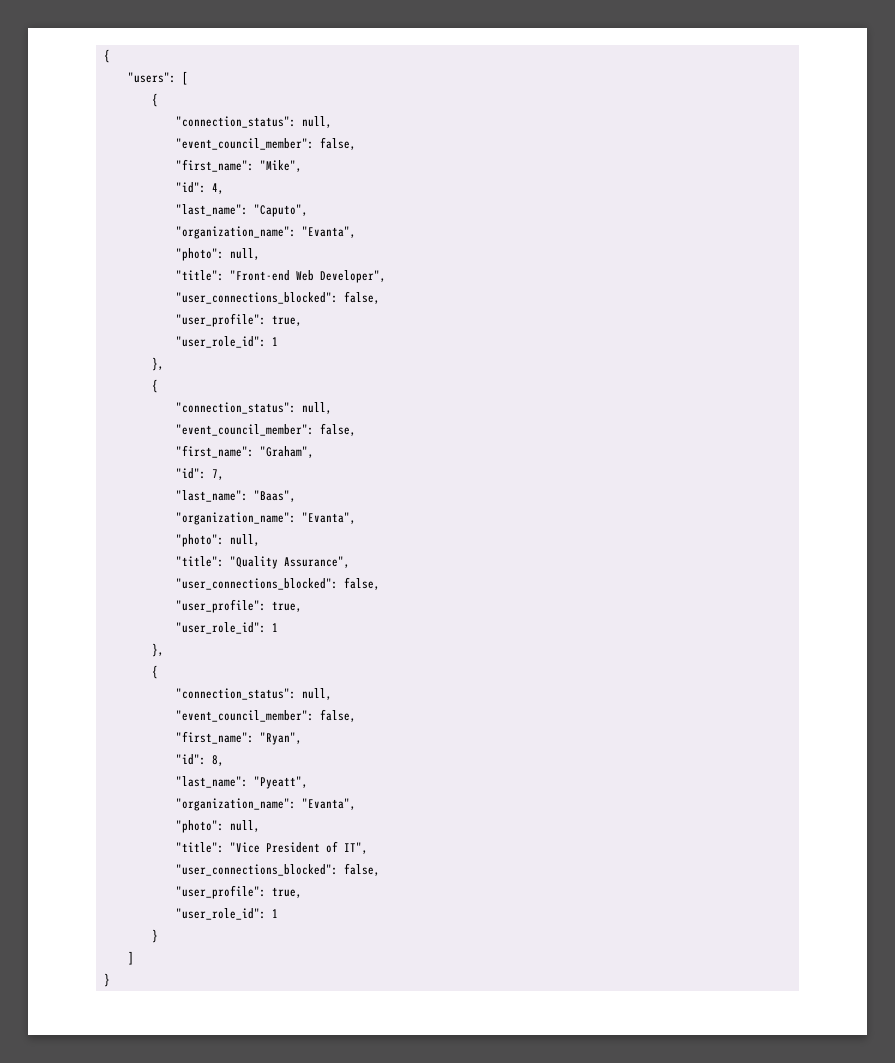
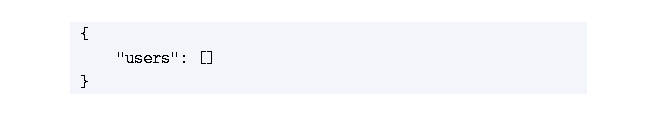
- "users": [
- {
- "connection_status": null,
- "event_council_member": false,
- "first_name": "Mike",
- "id": 4,
- "last_name": "Caputo",
- "organization_name": "Evanta",
- "photo": null,
- "title": "Front-end Web Developer",
- "user_connections_blocked": false,
- "user_profile": true,
- "user_role_id": 1
- },
- {
- "connection_status": null,
- "event_council_member": false,
- "first_name": "Graham",
- "id": 7,
- "last_name": "Baas",
- "organization_name": "Evanta",
- "photo": null,
- "title": "Quality Assurance",
- "user_connections_blocked": false,
- "user_profile": true,
- "user_role_id": 1
- },
- {
- "connection_status": null,
- "event_council_member": false,
- "first_name": "Ryan",
- "id": 8,
- "last_name": "Pyeatt",
- "organization_name": "Evanta",
- "photo": null,
- "title": "Vice President of IT",
- "user_connections_blocked": false,
- "user_profile": true,
- "user_role_id": 1
- }
- ]
+ "users": []

